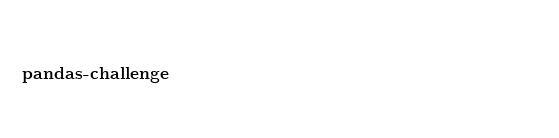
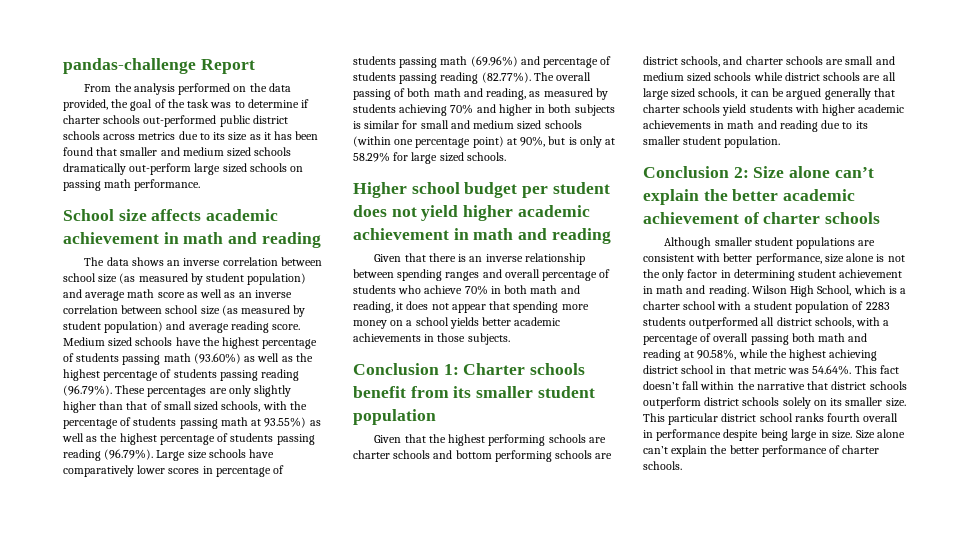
- pandas-challenge
+ pandas-challenge Report
+ From the analysis performed on the data provided, the goal of the task was to determine if charter schools out-performed public district schools across metrics due to its size as it has been found that smaller and medium sized schools dramatically out-perform large sized schools on passing math performance.
+ School size affects academic achievement in math and reading
+ The data shows an inverse correlation between school size (as measured by student population) and average math score as well as an inverse correlation between school size (as measured by student population) and average reading score. Medium sized schools have the highest percentage of students passing math (93.60%) as well as the highest percentage of students passing reading (96.79%). These percentages are only slightly higher than that of small sized schools, with the percentage of students passing math at 93.55%) as well as the highest percentage of students passing reading (96.79%). Large size schools have comparatively lower scores in percentage of students passing math (69.96%) and percentage of students passing reading (82.77%). The overall passing of both math and reading, as measured by students achieving 70% and higher in both subjects is similar for small and medium sized schools (within one percentage point) at 90%, but is only at 58.29% for large sized schools.
+ Higher school budget per student does not yield higher academic achievement in math and reading
+ Given that there is an inverse relationship between spending ranges and overall percentage of students who achieve 70% in both math and reading, it does not appear that spending more money on a school yields better academic achievements in those subjects.
+ Conclusion 1: Charter schools benefit from its smaller student population
+ Given that the highest performing schools are charter schools and bottom performing schools are district schools, and charter schools are small and medium sized schools while district schools are all large sized schools, it can be argued generally that charter schools yield students with higher academic achievements in math and reading due to its smaller student population.
+ Conclusion 2: Size alone can’t explain the better academic achievement of charter schools
+ Although smaller student populations are consistent with better performance, size alone is not the only factor in determining student achievement in math and reading. Wilson High School, which is a charter school with a student population of 2283 students outperformed all district schools, with a percentage of overall passing both math and reading at 90.58%, while the highest achieving district school in that metric was 54.64%. This fact doesn’t fall within the narrative that district schools outperform district schools solely on its smaller size. This particular district school ranks fourth overall in performance despite being large in size. Size alone can’t explain the better performance of charter schools.

